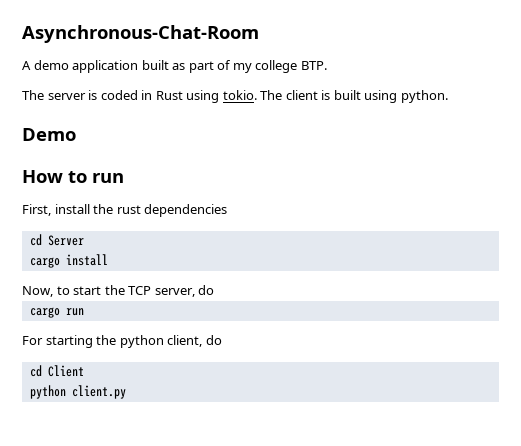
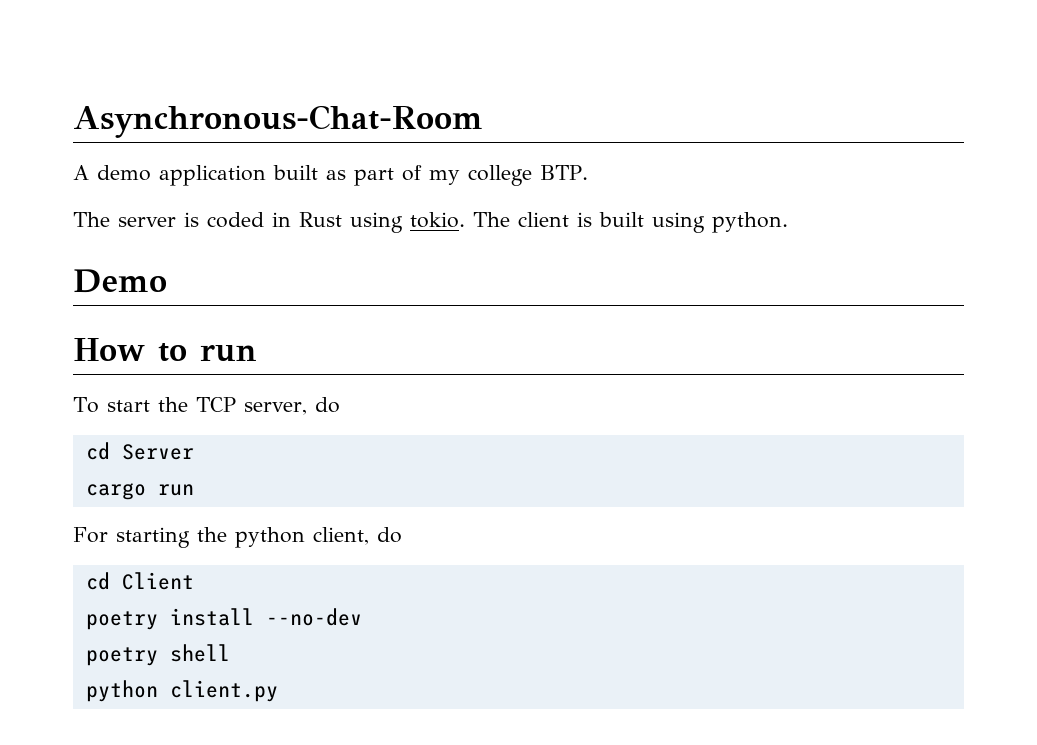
- First, install the rust dependencies
- cd Server
- cargo install
- Now, to start the TCP server, do
+ To start the TCP server, do
+ cd Server
+ poetry install --no-dev
+ poetry shell

